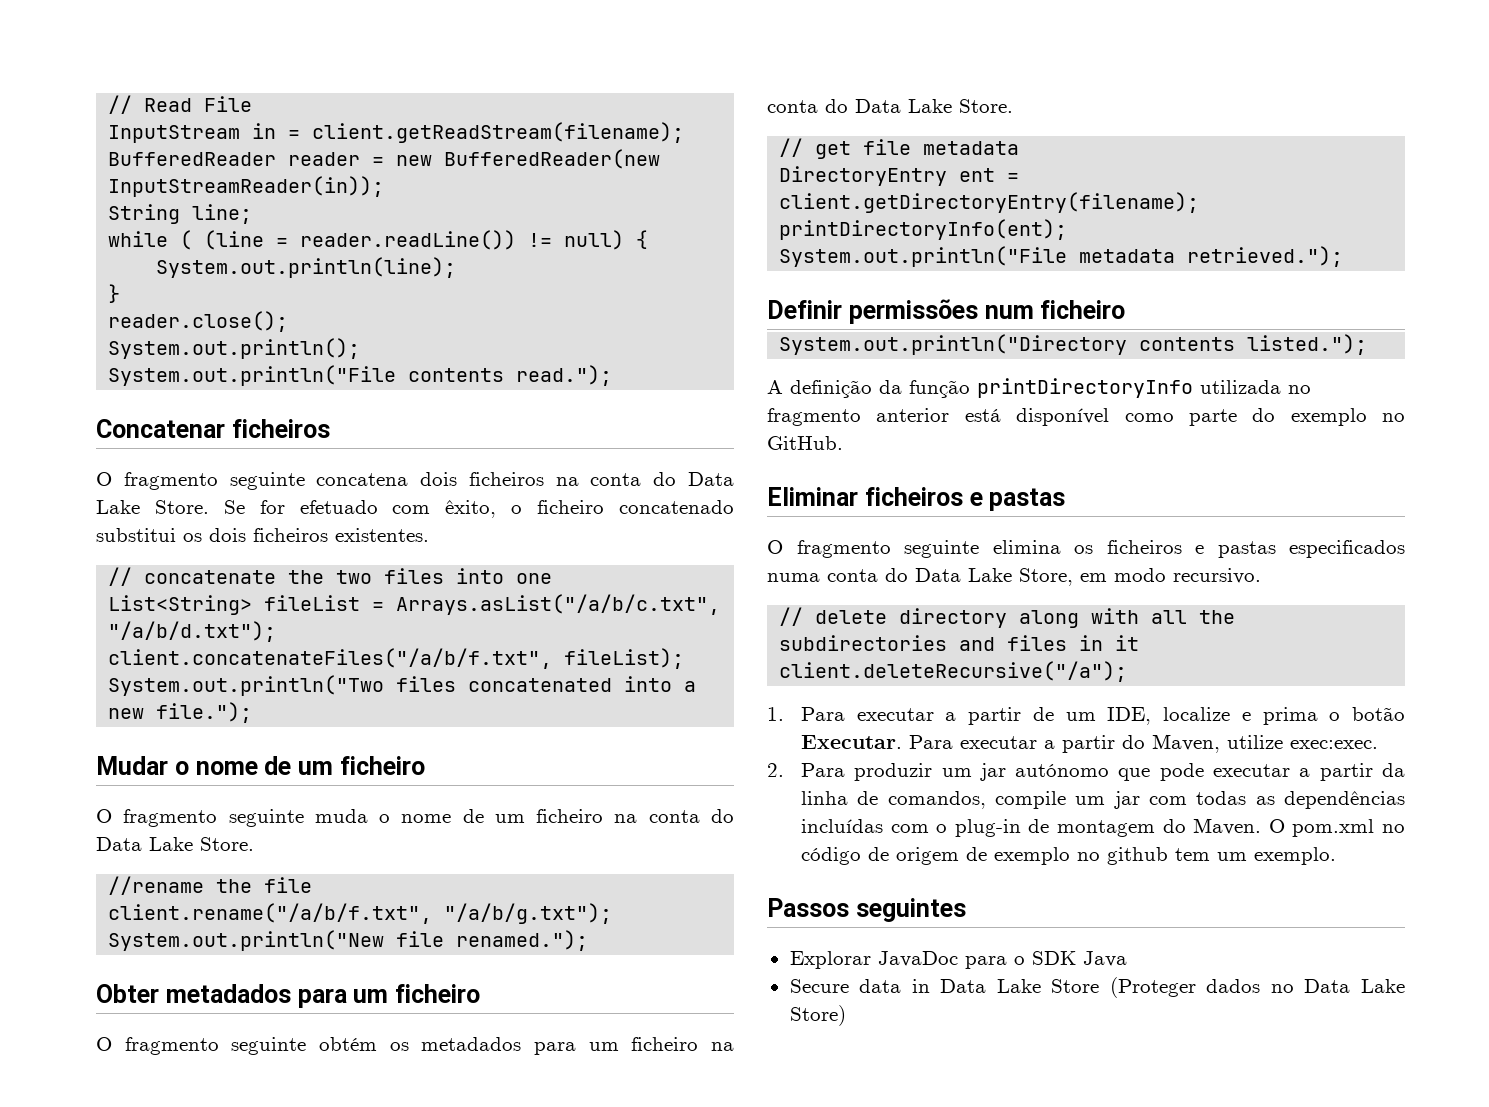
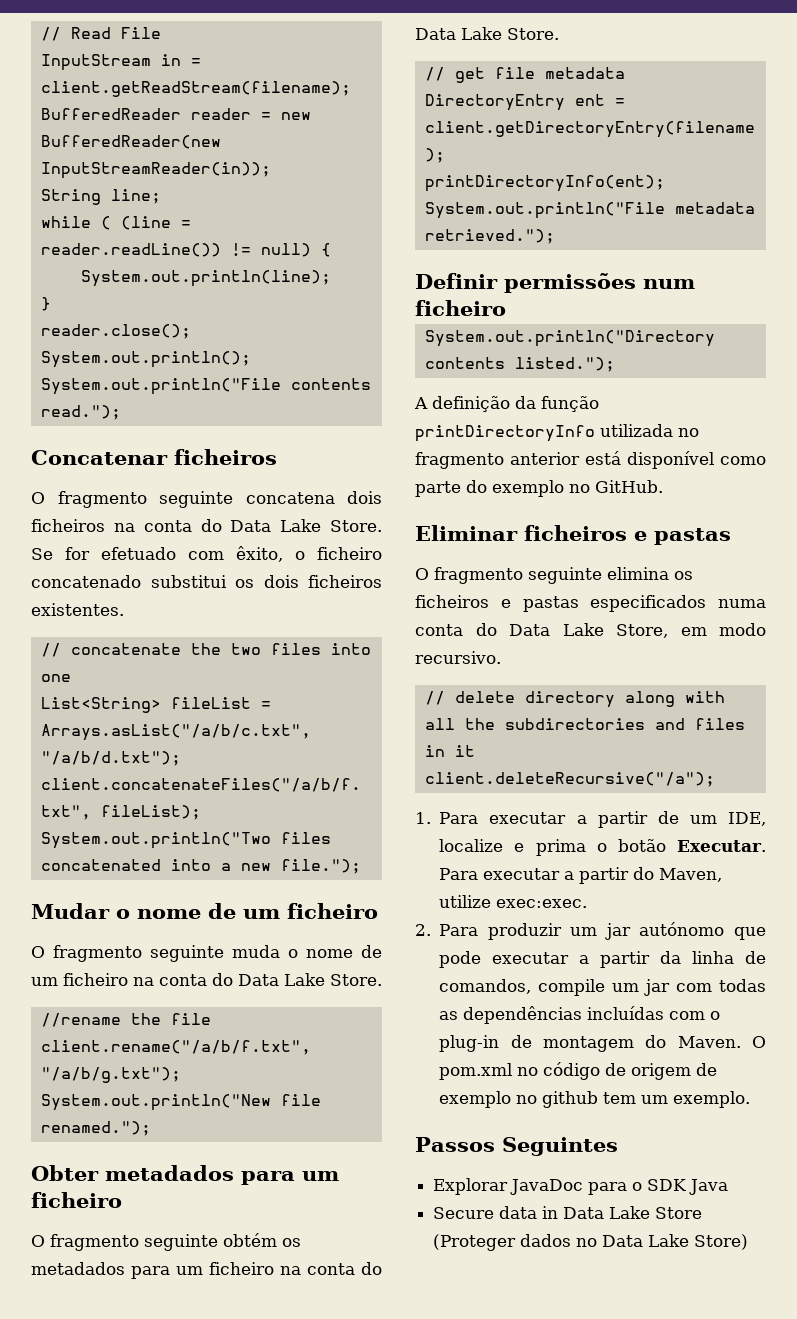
- Passos seguintes
+ Passos Seguintes

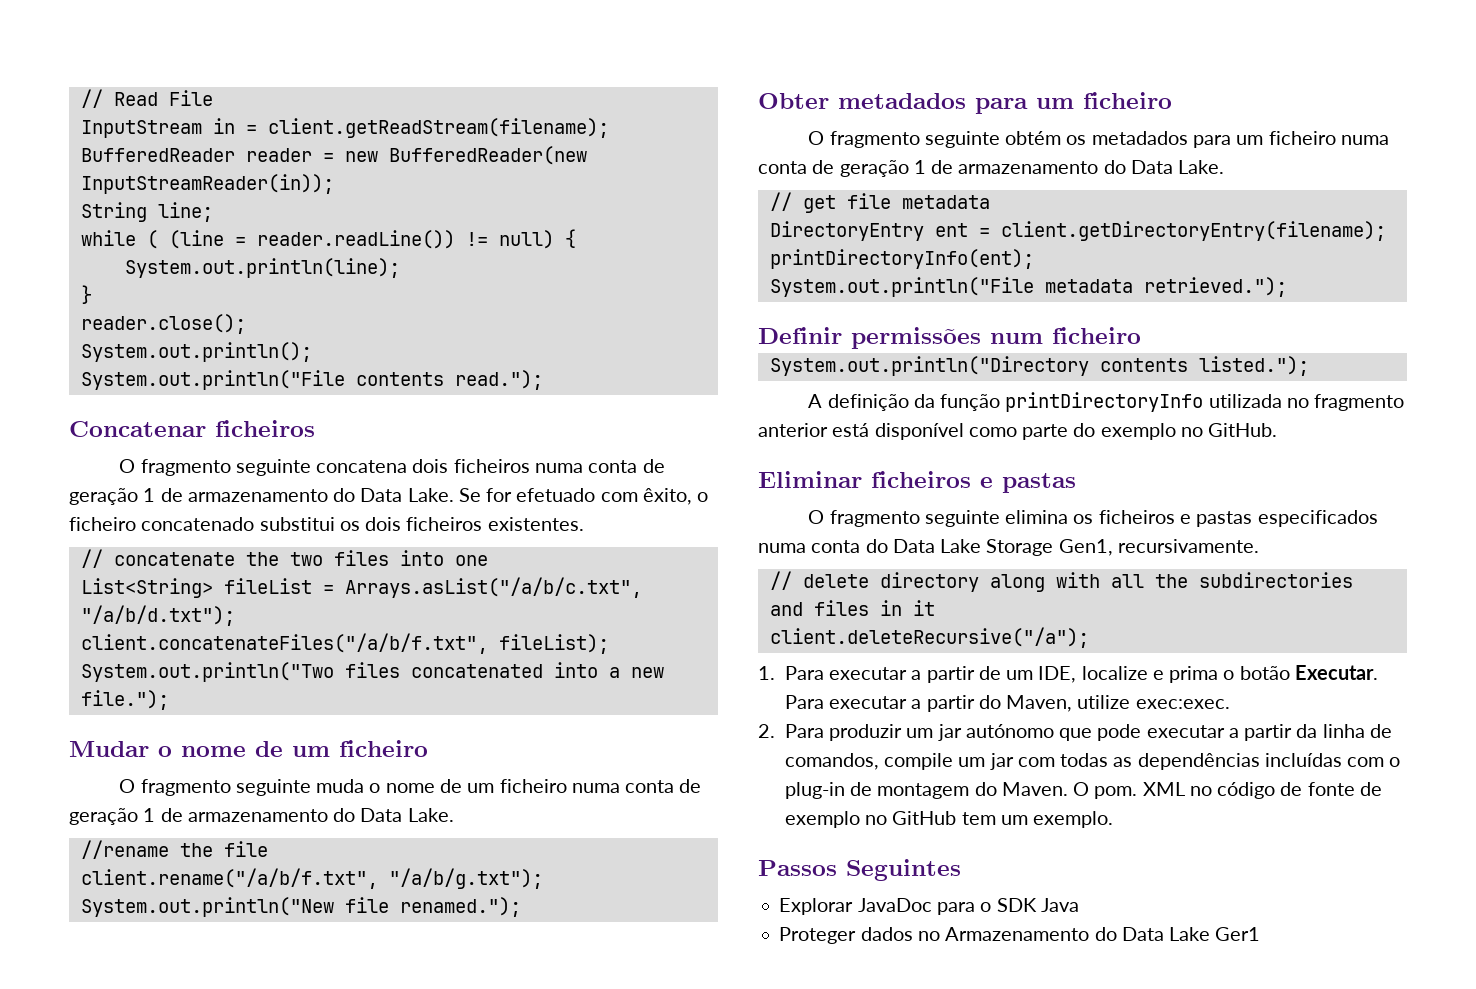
- O fragmento seguinte concatena dois ficheiros na conta do Data Lake Store.
+ O fragmento seguinte concatena dois ficheiros numa conta de geração 1 de armazenamento do Data Lake.
- O fragmento seguinte muda o nome de um ficheiro na conta do Data Lake Store.
+ O fragmento seguinte muda o nome de um ficheiro numa conta de geração 1 de armazenamento do Data Lake.
- O fragmento seguinte obtém os metadados para um ficheiro na conta do Data Lake Store.
+ O fragmento seguinte obtém os metadados para um ficheiro numa conta de geração 1 de armazenamento do Data Lake.
- O fragmento seguinte elimina os ficheiros e pastas especificados numa conta do Data Lake Store, em modo recursivo.
+ O fragmento seguinte elimina os ficheiros e pastas especificados numa conta do Data Lake Storage Gen1, recursivamente.
- O pom.xml no código de origem de exemplo no github tem um exemplo.
+ O pom. XML no código de fonte de exemplo no GitHub tem um exemplo.
- Secure data in Data Lake Store (Proteger dados no Data Lake Store)
+ Proteger dados no Armazenamento do Data Lake Ger1

